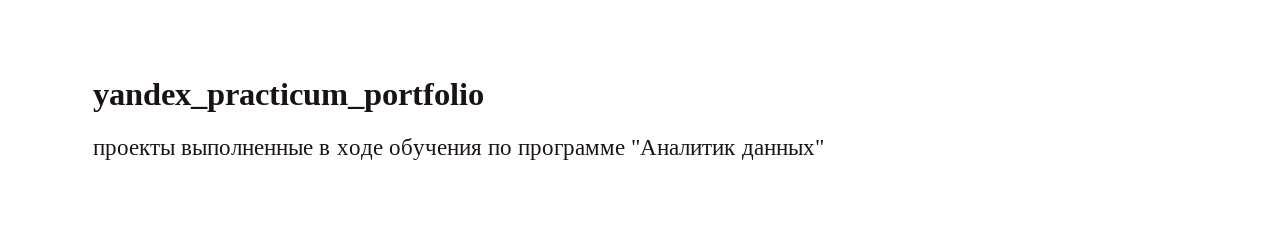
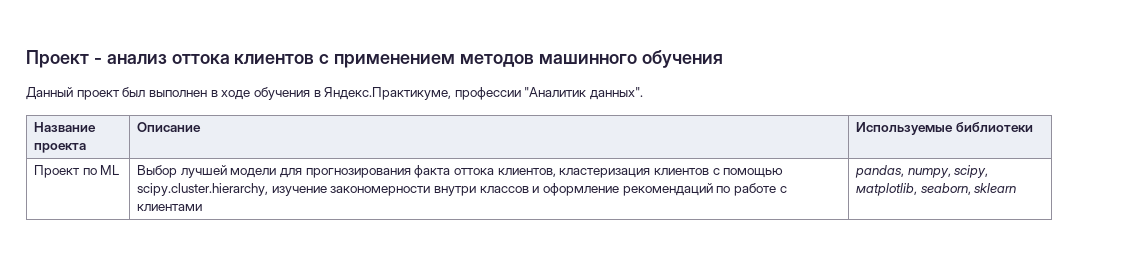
- yandex_practicum_portfolio
- проекты выполненные в ходе обучения по программе "Аналитик данных"
+ Проект - анализ оттока клиентов с применением методов машинного обучения
+ Данный проект был выполнен в ходе обучения в Яндекс.Практикуме, профессии "Аналитик данных".
+ Название проекта | Описание | Используемые библиотеки
+ Проект по ML | Выбор лучшей модели для прогнозирования факта оттока клиентов, кластеризация клиентов с помощью scipy.cluster.hierarchy, изучение закономерности внутри классов и оформление рекомендаций по работе с клиентами | pandas, numpy, scipy, мatplotlib, seaborn, sklearn

